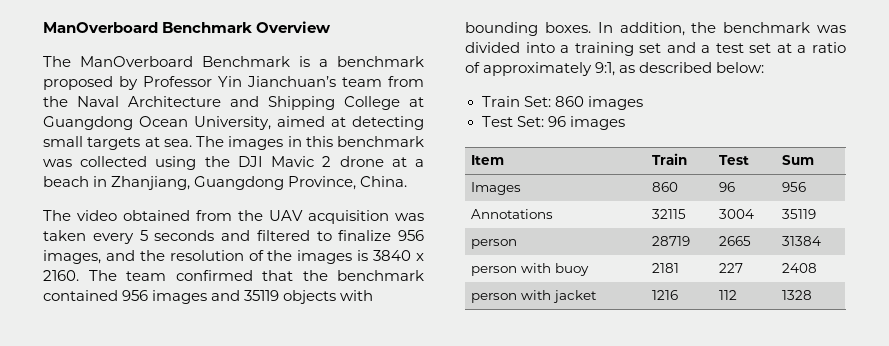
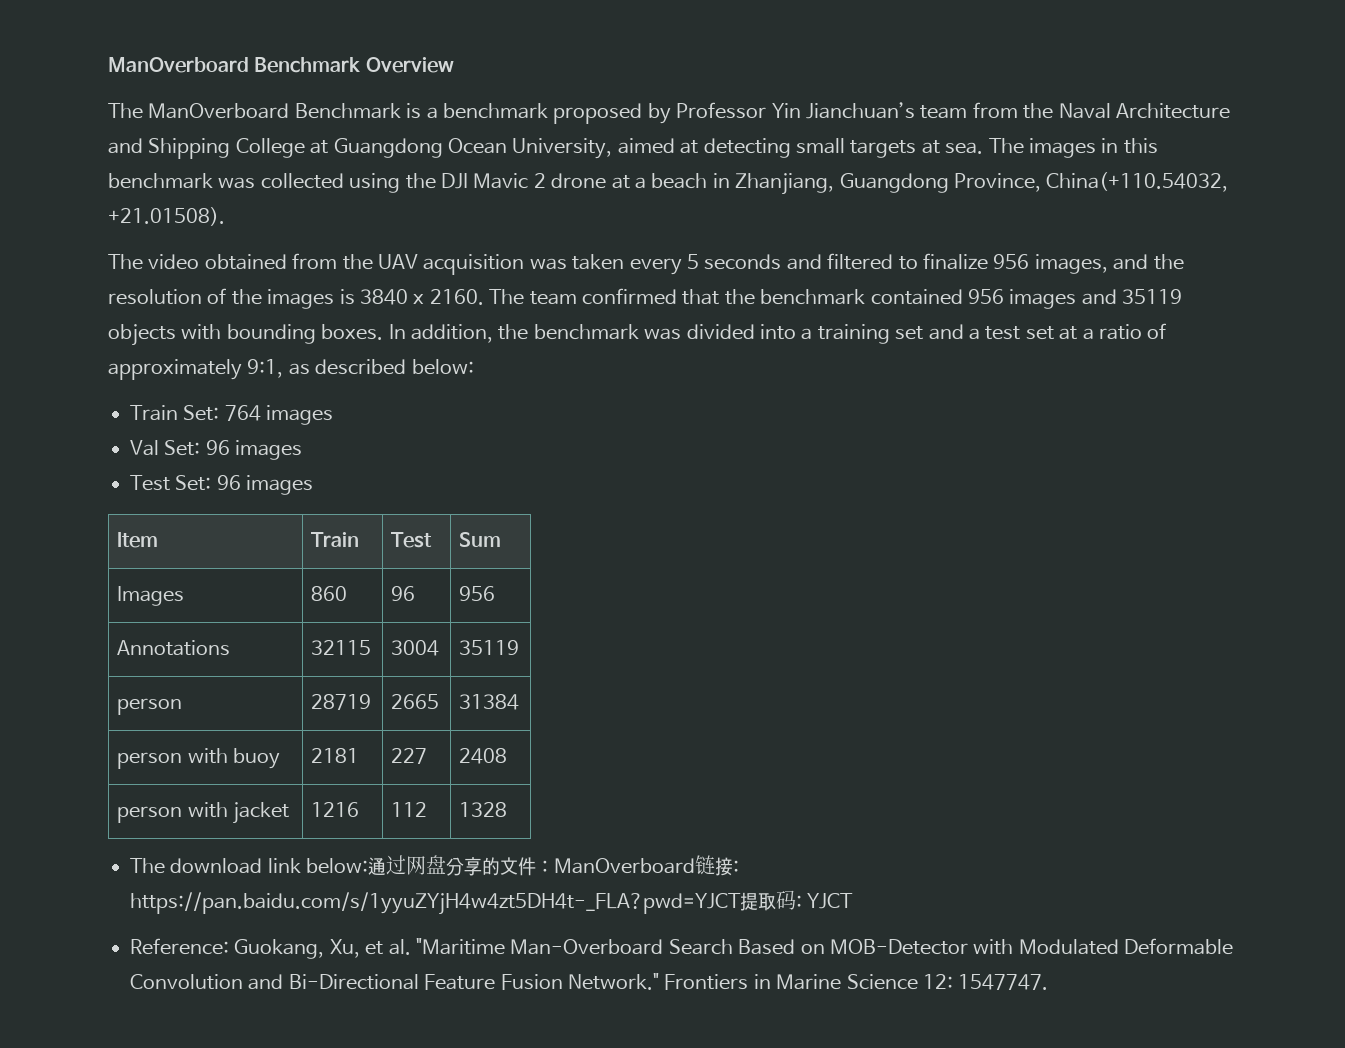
- The images in this benchmark was collected using the DJI Mavic 2 drone at a beach in Zhanjiang, Guangdong Province, China.
+ The images in this benchmark was collected using the DJI Mavic 2 drone at a beach in Zhanjiang, Guangdong Province, China(+110.54032, +21.01508).
- Train Set: 860 images
+ Train Set: 764 images
+ Val Set: 96 images
+ The download link below:通过网盘分享的文件：ManOverboard链接: https://pan.baidu.com/s/1yyuZYjH4w4zt5DH4t-_FLA?pwd=YJCT提取码: YJCT
+ Reference: Guokang, Xu, et al. "Maritime Man-Overboard Search Based on MOB-Detector with Modulated Deformable Convolution and Bi-Directional Feature Fusion Network." Frontiers in Marine Science 12: 1547747.

